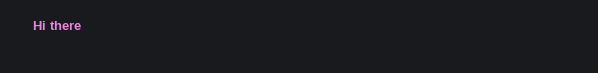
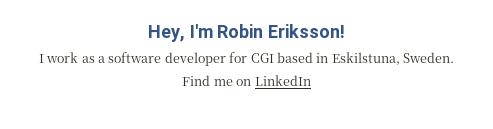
- Hi there
+ Hey, I'm Robin Eriksson!
+ I work as a software developer for CGI based in Eskilstuna, Sweden.
+ Find me on LinkedIn

